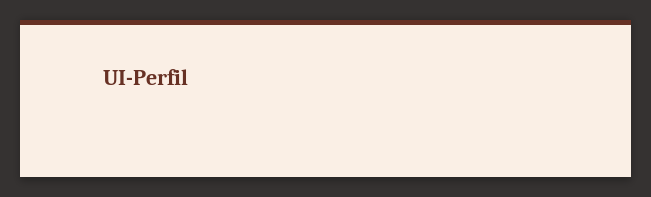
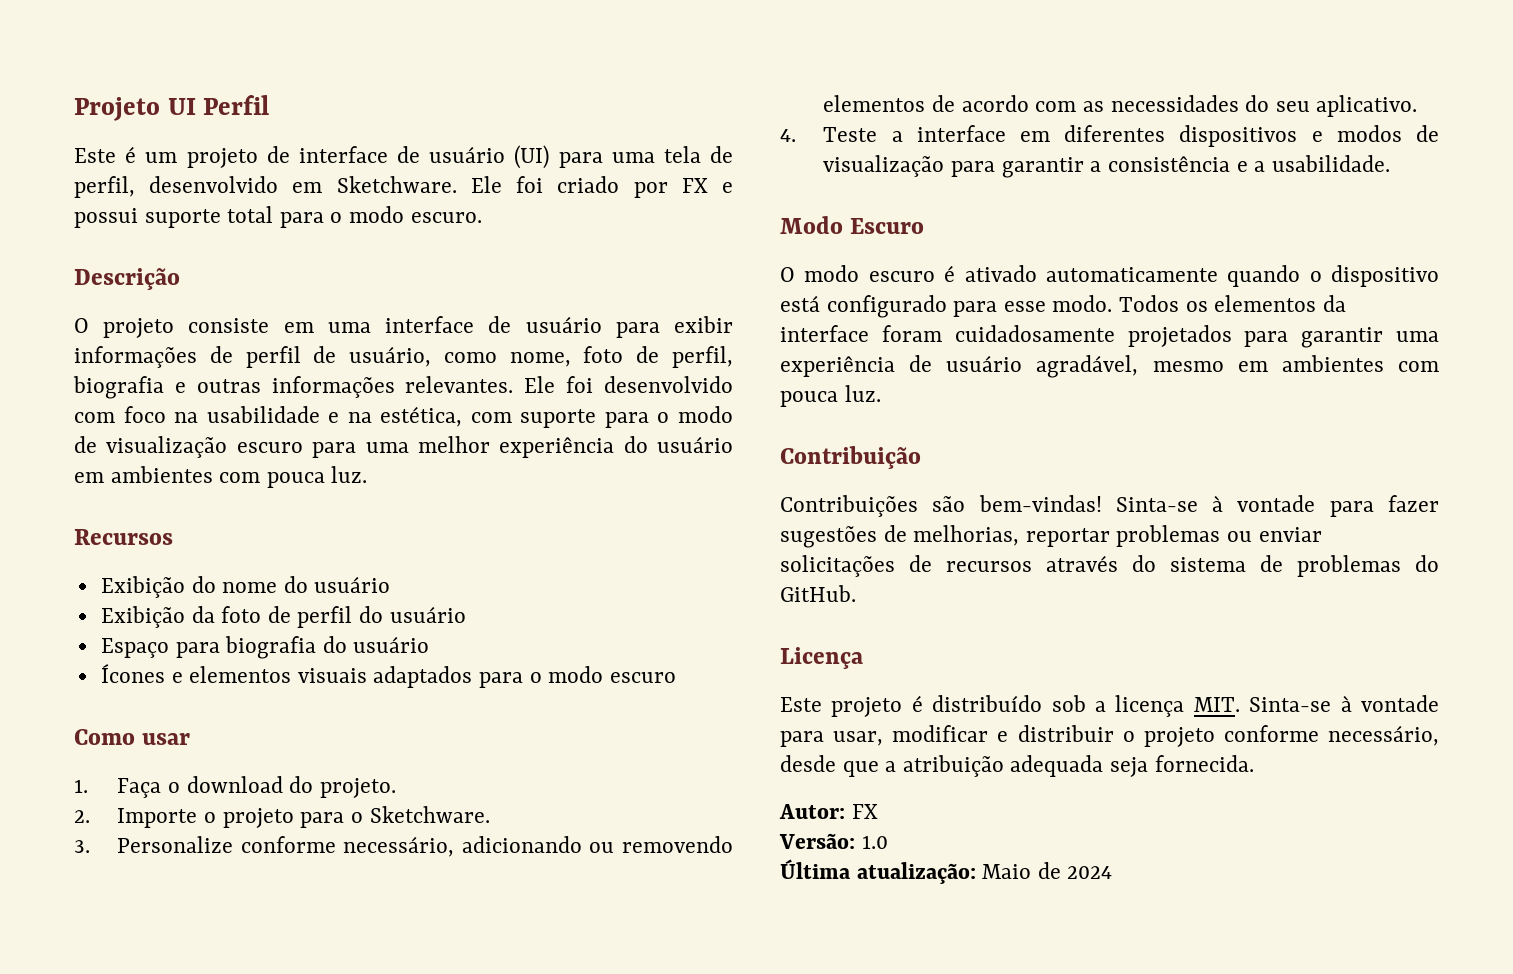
- UI-Perfil
+ Projeto UI Perfil
+ Este é um projeto de interface de usuário (UI) para uma tela de perfil, desenvolvido em Sketchware. Ele foi criado por FX e possui suporte total para o modo escuro.
+ Descrição
+ O projeto consiste em uma interface de usuário para exibir informações de perfil de usuário, como nome, foto de perfil, biografia e outras informações relevantes. Ele foi desenvolvido com foco na usabilidade e na estética, com suporte para o modo de visualização escuro para uma melhor experiência do usuário em ambientes com pouca luz.
+ Recursos
+ Exibição do nome do usuário
+ Exibição da foto de perfil do usuário
+ Espaço para biografia do usuário
+ Ícones e elementos visuais adaptados para o modo escuro
+ Como usar
+ 1. Faça o download do projeto.
+ 2. Importe o projeto para o Sketchware.
+ 3. Personalize conforme necessário, adicionando ou removendo elementos de acordo com as necessidades do seu aplicativo.
+ 4. Teste a interface em diferentes dispositivos e modos de visualização para garantir a consistência e a usabilidade.
+ Modo Escuro
+ O modo escuro é ativado automaticamente quando o dispositivo está configurado para esse modo. Todos os elementos da interface foram cuidadosamente projetados para garantir uma experiência de usuário agradável, mesmo em ambientes com pouca luz.
+ Contribuição
+ Contribuições são bem-vindas! Sinta-se à vontade para fazer sugestões de melhorias, reportar problemas ou enviar solicitações de recursos através do sistema de problemas do GitHub.
+ Licença
+ Este projeto é distribuído sob a licença MIT. Sinta-se à vontade para usar, modificar e distribuir o projeto conforme necessário, desde que a atribuição adequada seja fornecida.
+ Autor: FX
+ Versão: 1.0
+ Última atualização: Maio de 2024

